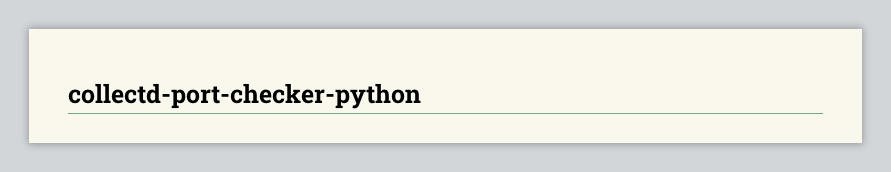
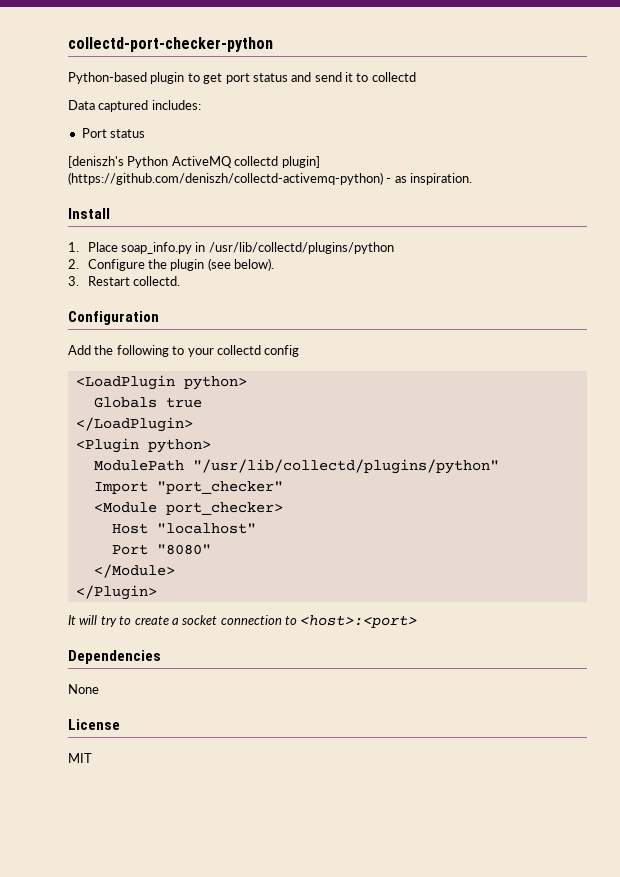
+ Python-based plugin to get port status and send it to collectd
+ Data captured includes:
+ Port status
+ [deniszh's Python ActiveMQ collectd plugin] (https://github.com/deniszh/collectd-activemq-python) - as inspiration.
+ Install
+ 1. Place soap_info.py in /usr/lib/collectd/plugins/python
+ 2. Configure the plugin (see below).
+ 3. Restart collectd.
+ Configuration
+ Add the following to your collectd config
+ <LoadPlugin python>
+ Globals true
+ </LoadPlugin>
+ <Plugin python>
+ ModulePath "/usr/lib/collectd/plugins/python"
+ Import "port_checker"
+ <Module port_checker>
+ Host "localhost"
+ Port "8080"
+ </Module>
+ </Plugin>
+ It will try to create a socket connection to <host>:<port>
+ Dependencies
+ None
+ License
+ MIT

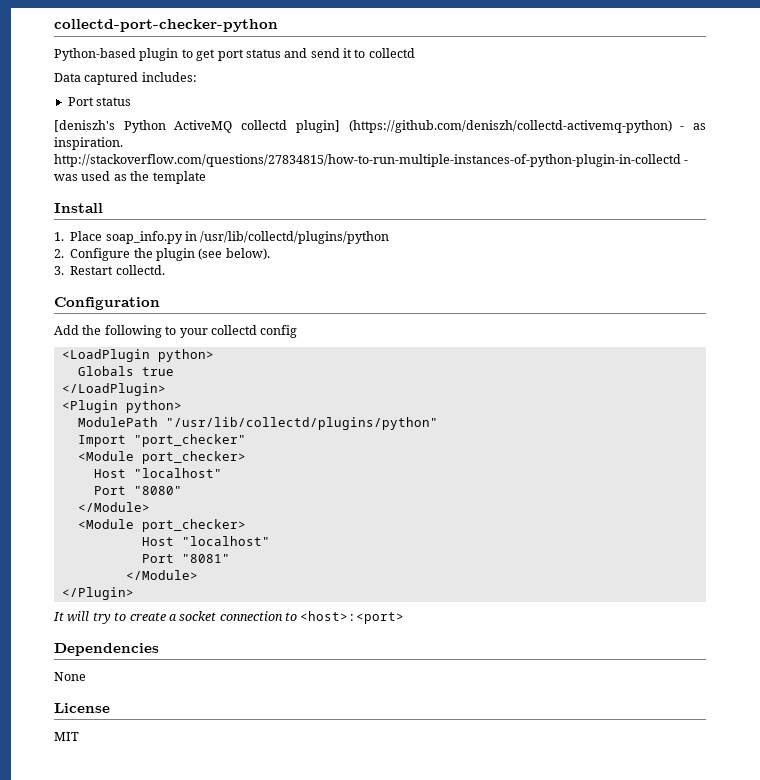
- [deniszh's Python ActiveMQ collectd plugin] (https://github.com/deniszh/collectd-activemq-python) - as inspiration.
+ [deniszh's Python ActiveMQ collectd plugin] (https://github.com/deniszh/collectd-activemq-python) - as inspiration. http://stackoverflow.com/questions/27834815/how-to-run-multiple-instances-of-python-plugin-in-collectd - was used as the template
  Port "8080"
+ </Module>
+ <Module port_checker>
+ Host "localhost"
+ Port "8081"

